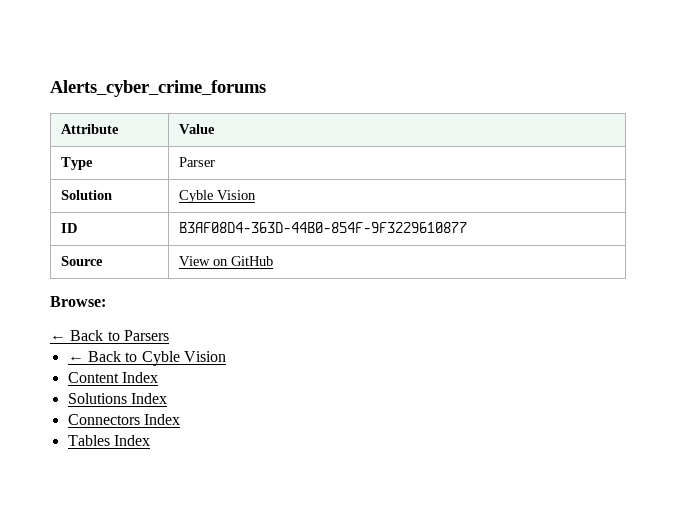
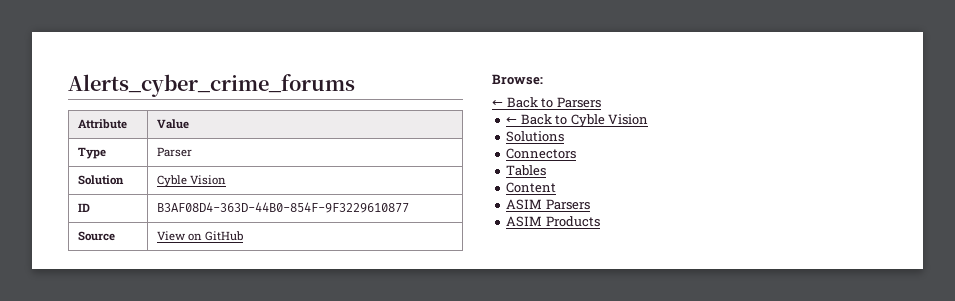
- Content Index
- Solutions Index
+ Solutions
- Connectors Index
+ Connectors
- Tables Index
+ Tables
+ Content
+ ASIM Parsers
+ ASIM Products

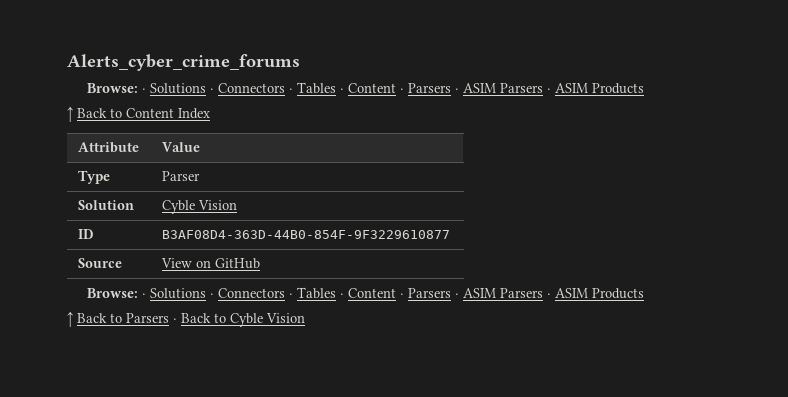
  Alerts_cyber_crime_forums
+ Browse: · Solutions · Connectors · Tables · Content · Parsers · ASIM Parsers · ASIM Products
+ ↑ Back to Content Index
  Source | View on GitHub
- Browse:
- ← Back to Parsers
- ← Back to Cyble Vision
+ Browse: · Solutions · Connectors · Tables · Content · Parsers · ASIM Parsers · ASIM Products
+ ↑ Back to Parsers · Back to Cyble Vision
- Solutions
- Connectors
- Tables
- Content
- ASIM Parsers
- ASIM Products

